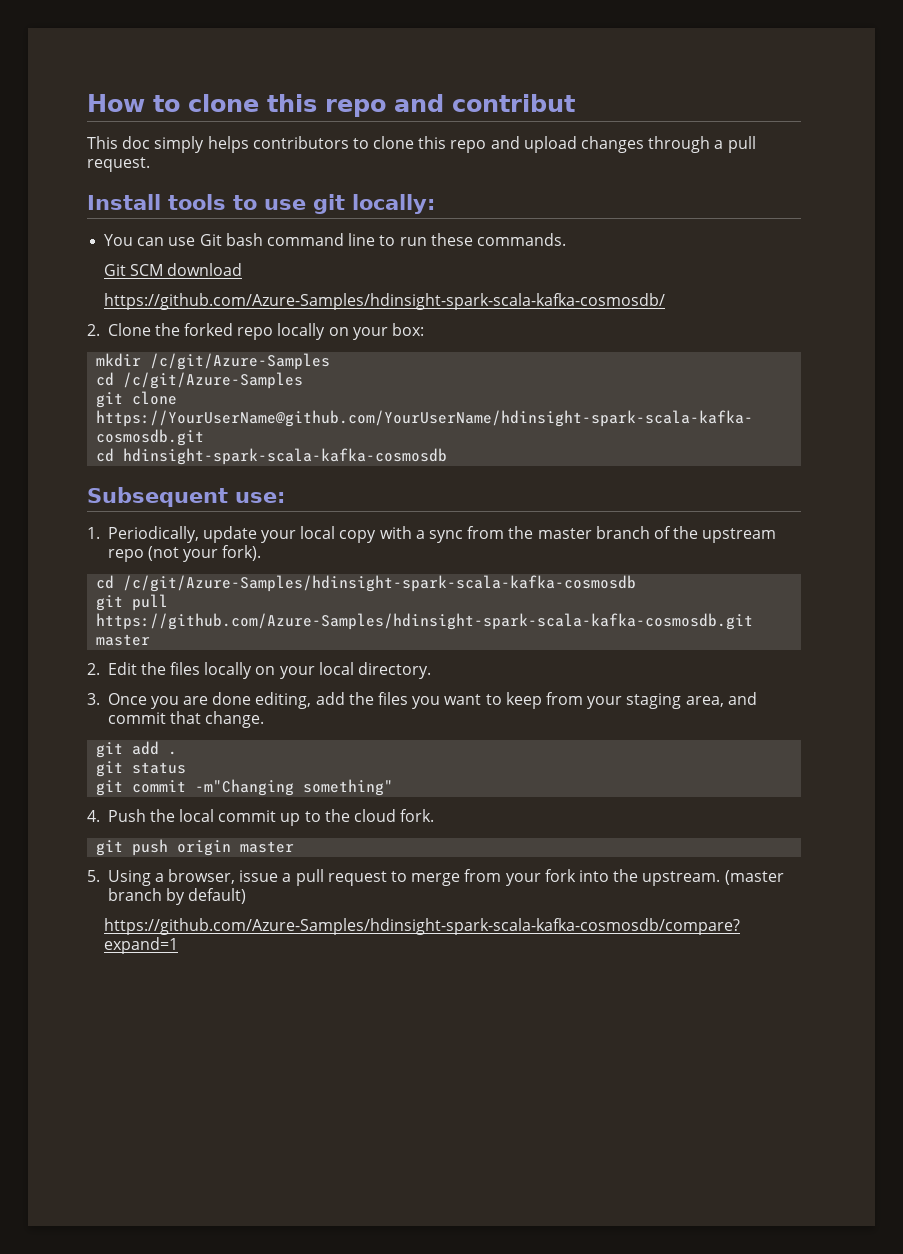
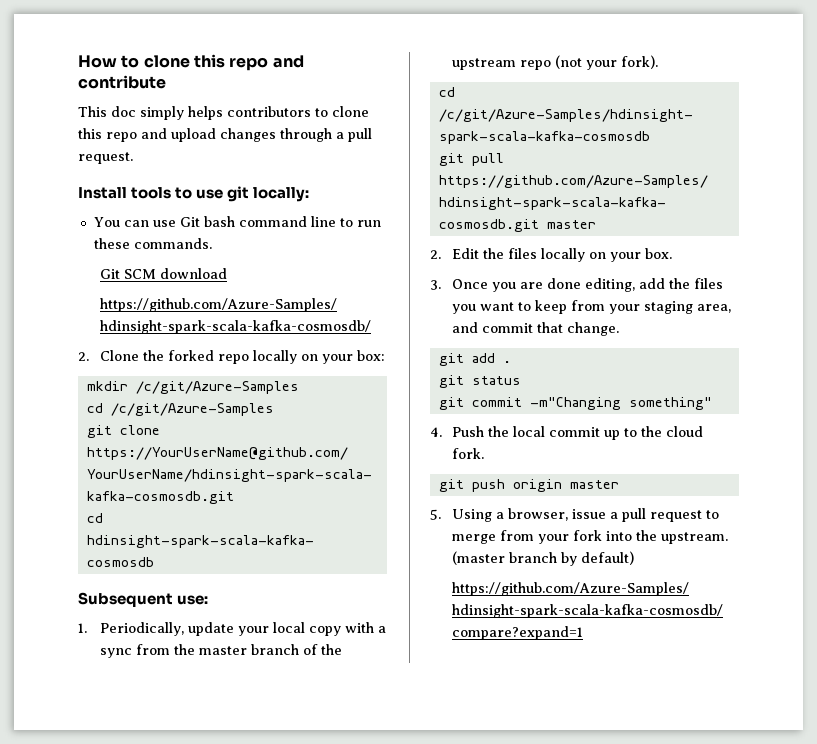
- How to clone this repo and contribut
+ How to clone this repo and contribute
- 2. Edit the files locally on your local directory.
+ 2. Edit the files locally on your box.

